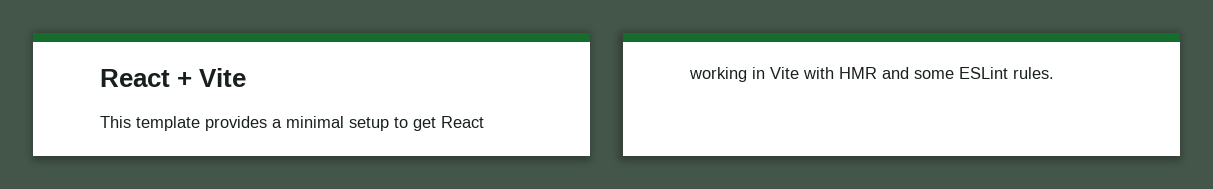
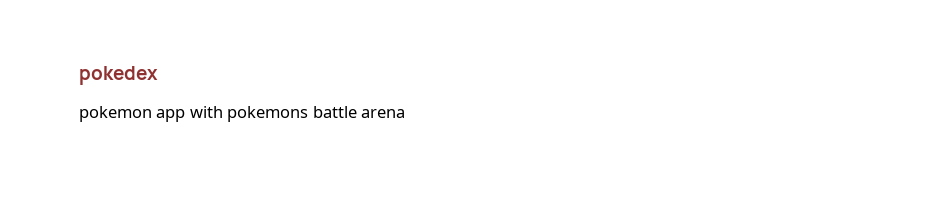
- React + Vite
- This template provides a minimal setup to get React working in Vite with HMR and some ESLint rules.
+ pokedex
+ pokemon app with pokemons battle arena

